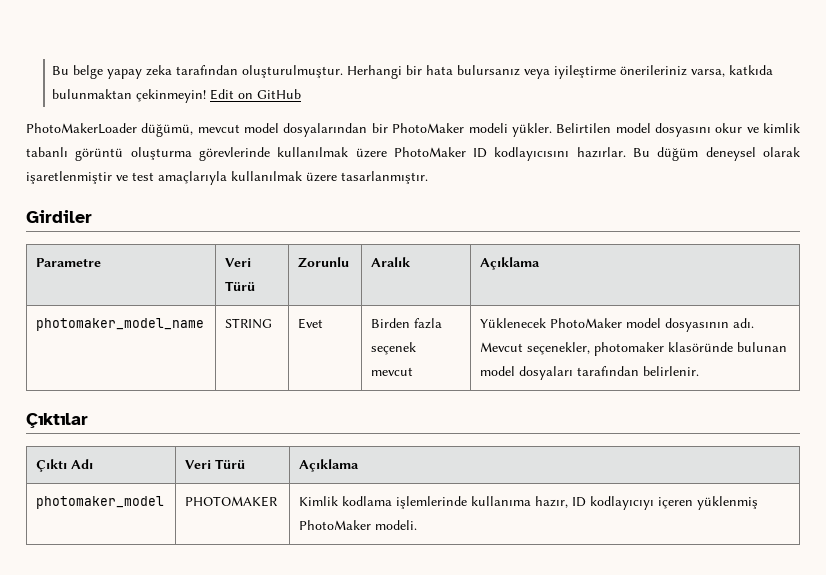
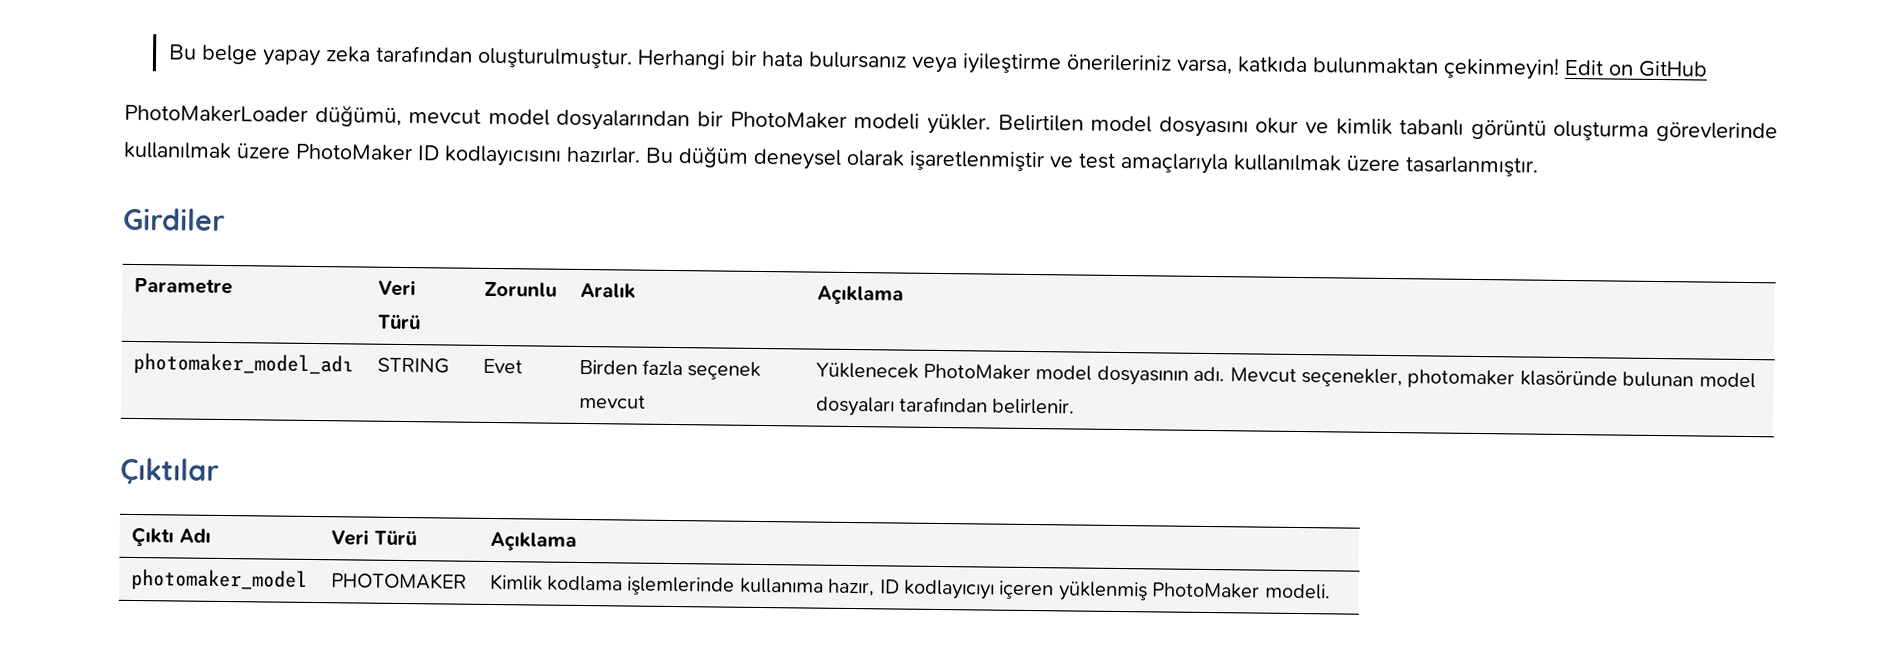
- photomaker_model_name | STRING | Evet | Birden fazla seçenek mevcut | Yüklenecek PhotoMaker model dosyasının adı. Mevcut seçenekler, photomaker klasöründe bulunan model dosyaları tarafından belirlenir.
+ photomaker_model_adı | STRING | Evet | Birden fazla seçenek mevcut | Yüklenecek PhotoMaker model dosyasının adı. Mevcut seçenekler, photomaker klasöründe bulunan model dosyaları tarafından belirlenir.

